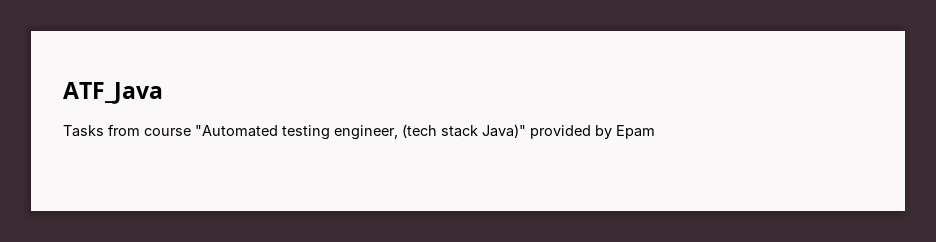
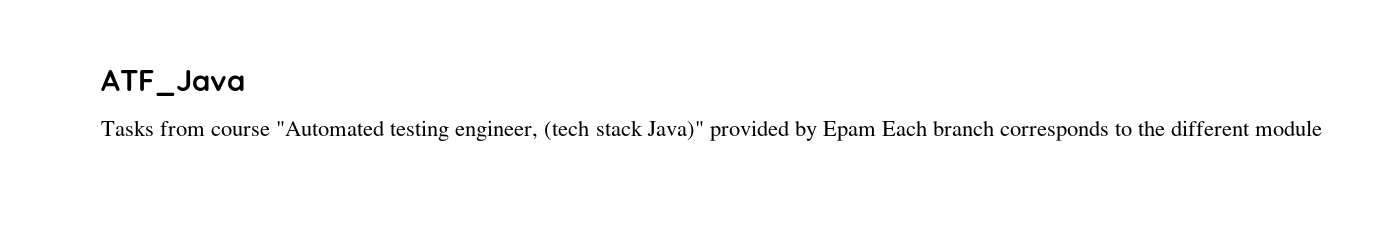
- Tasks from course "Automated testing engineer, (tech stack Java)" provided by Epam
+ Tasks from course "Automated testing engineer, (tech stack Java)" provided by Epam Each branch corresponds to the different module

